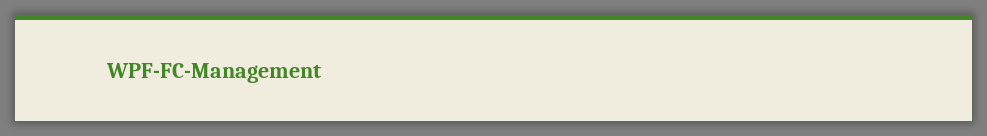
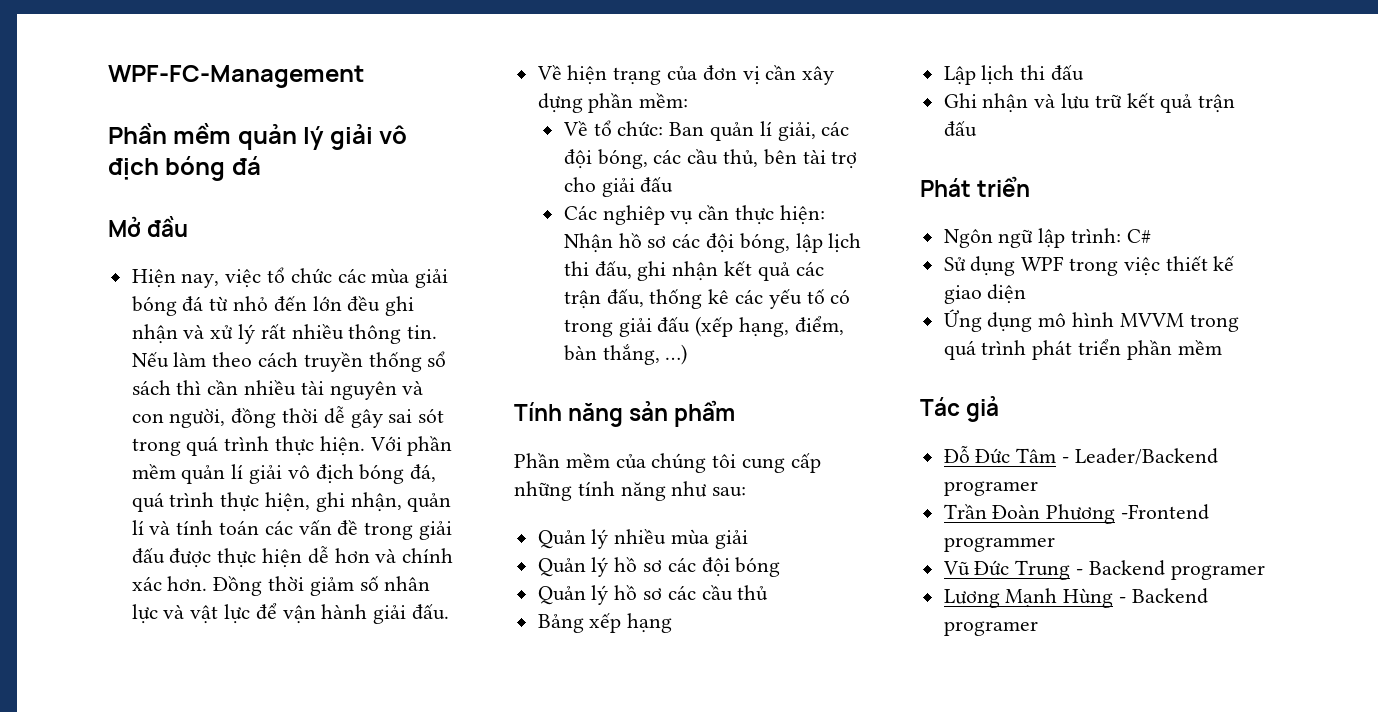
+ Phần mềm quản lý giải vô địch bóng đá
+ Mở đầu
+ Hiện nay, việc tổ chức các mùa giải bóng đá từ nhỏ đến lớn đều ghi nhận và xử lý rất nhiều thông tin. Nếu làm theo cách truyền thống sổ sách thì cần nhiều tài nguyên và con người, đồng thời dễ gây sai sót trong quá trình thực hiện. Với phần mềm quản lí giải vô địch bóng đá, quá trình thực hiện, ghi nhận, quản lí và tính toán các vấn đề trong giải đấu được thực hiện dễ hơn và chính xác hơn. Đồng thời giảm số nhân lực và vật lực để vận hành giải đấu.
+ Về hiện trạng của đơn vị cần xây dựng phần mềm:
+ Về tổ chức: Ban quản lí giải, các đội bóng, các cầu thủ, bên tài trợ cho giải đấu
+ Các nghiêp vụ cần thực hiện: Nhận hồ sơ các đội bóng, lập lịch thi đấu, ghi nhận kết quả các trận đấu, thống kê các yếu tố có trong giải đấu (xếp hạng, điểm, bàn thắng, …)
+ Tính năng sản phẩm
+ Phần mềm của chúng tôi cung cấp những tính năng như sau:
+ Quản lý nhiều mùa giải
+ Quản lý hồ sơ các đội bóng
+ Quản lý hồ sơ các cầu thủ
+ Bảng xếp hạng
+ Lập lịch thi đấu
+ Ghi nhận và lưu trữ kết quả trận đấu
+ Phát triển
+ Ngôn ngữ lập trình: C#
+ Sử dụng WPF trong việc thiết kế giao diện
+ Ứng dụng mô hình MVVM trong quá trình phát triển phần mềm
+ Tác giả
+ Đỗ Đức Tâm - Leader/Backend programer
+ Trần Đoàn Phương -Frontend programmer
+ Vũ Đức Trung - Backend programer
+ Lương Mạnh Hùng - Backend programer

